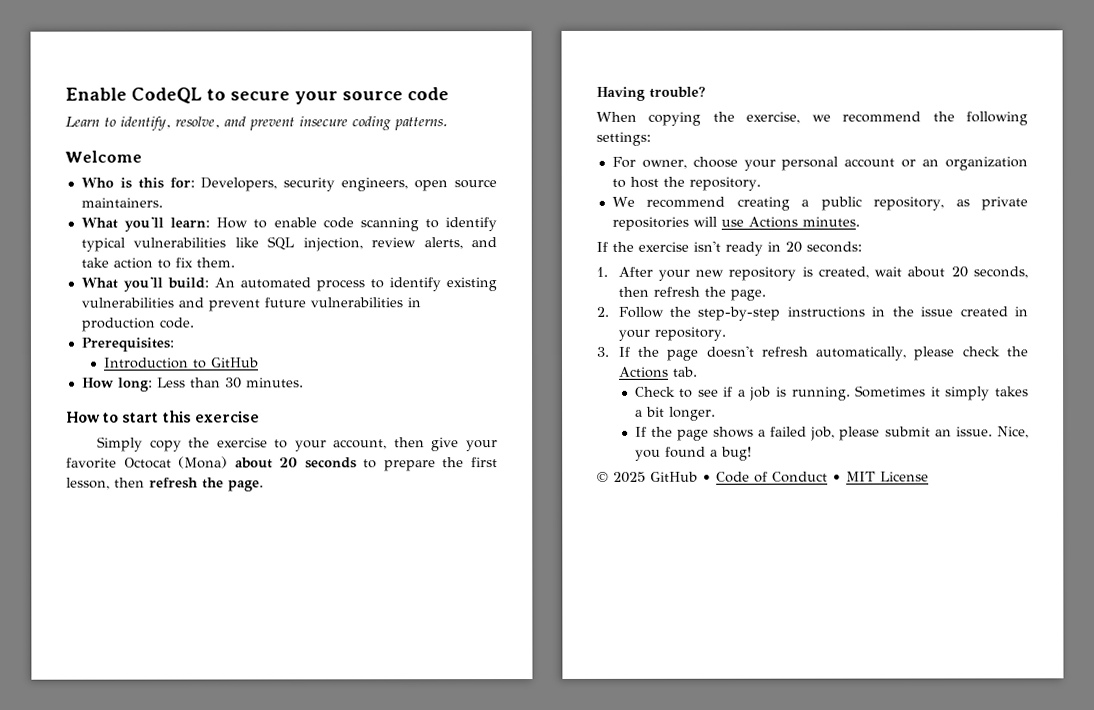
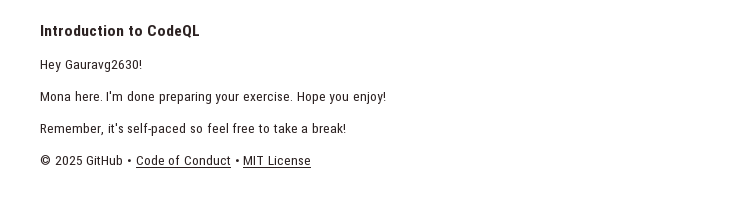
- Enable CodeQL to secure your source code
- Learn to identify, resolve, and prevent insecure coding patterns.
- Welcome
- Who is this for: Developers, security engineers, open source maintainers.
- What you'll learn: How to enable code scanning to identify typical vulnerabilities like SQL injection, review alerts, and take action to fix them.
- What you'll build: An automated process to identify existing vulnerabilities and prevent future vulnerabilities in production code.
- Prerequisites:
- Introduction to GitHub
- How long: Less than 30 minutes.
- How to start this exercise
- Simply copy the exercise to your account, then give your favorite Octocat (Mona) about 20 seconds to prepare the first lesson, then refresh the page.
- Having trouble?
- When copying the exercise, we recommend the following settings:
- For owner, choose your personal account or an organization to host the repository.
- We recommend creating a public repository, as private repositories will use Actions minutes.
- If the exercise isn't ready in 20 seconds:
- 1. After your new repository is created, wait about 20 seconds, then refresh the page.
- 2. Follow the step-by-step instructions in the issue created in your repository.
- 3. If the page doesn't refresh automatically, please check the Actions tab.
- Check to see if a job is running. Sometimes it simply takes a bit longer.
- If the page shows a failed job, please submit an issue. Nice, you found a bug!
+ Introduction to CodeQL
+ Hey Gauravg2630!
+ Mona here. I'm done preparing your exercise. Hope you enjoy!
+ Remember, it's self-paced so feel free to take a break!

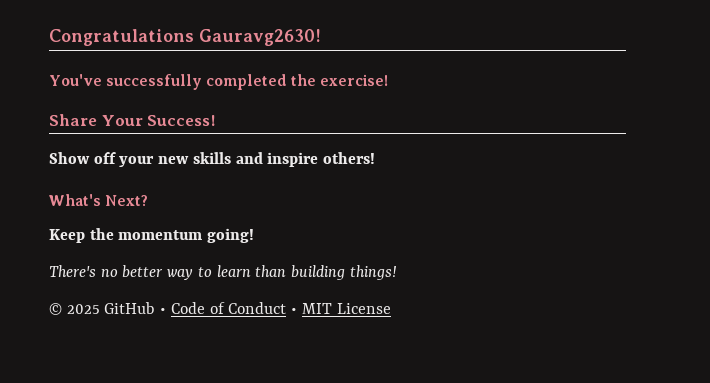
- Introduction to CodeQL
- Hey Gauravg2630!
- Mona here. I'm done preparing your exercise. Hope you enjoy!
- Remember, it's self-paced so feel free to take a break!
+ Congratulations Gauravg2630!
+ You've successfully completed the exercise!
+ Share Your Success!
+ Show off your new skills and inspire others!
+ What's Next?
+ Keep the momentum going!
+ There's no better way to learn than building things!

